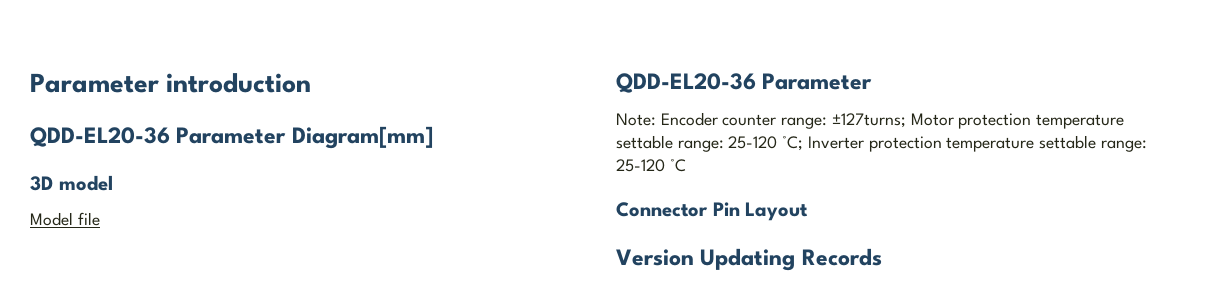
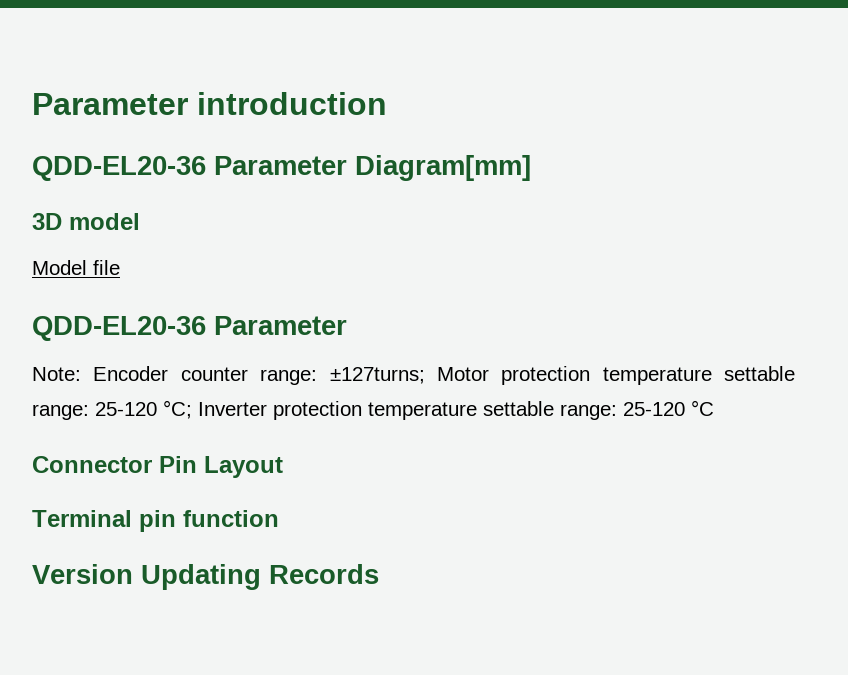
+ Terminal pin function

